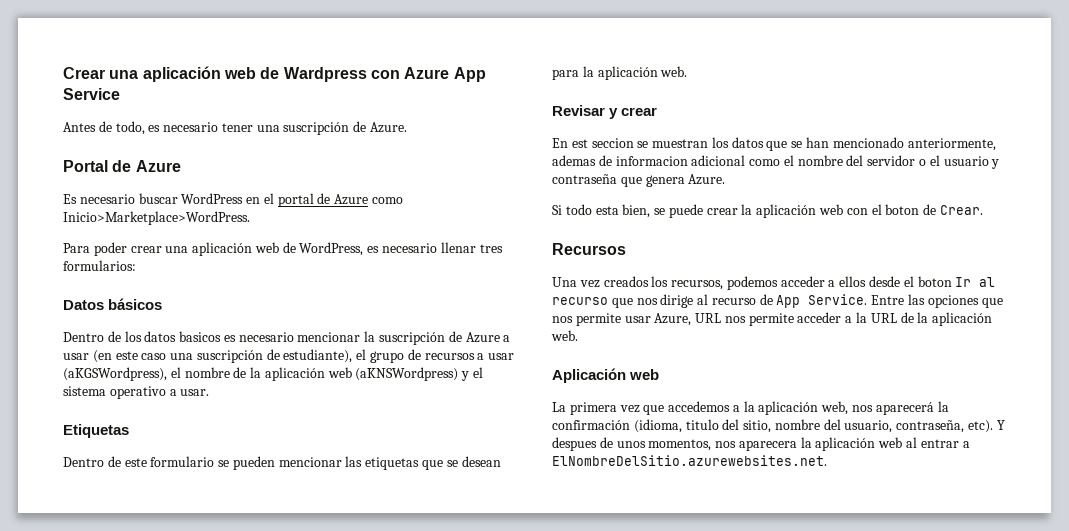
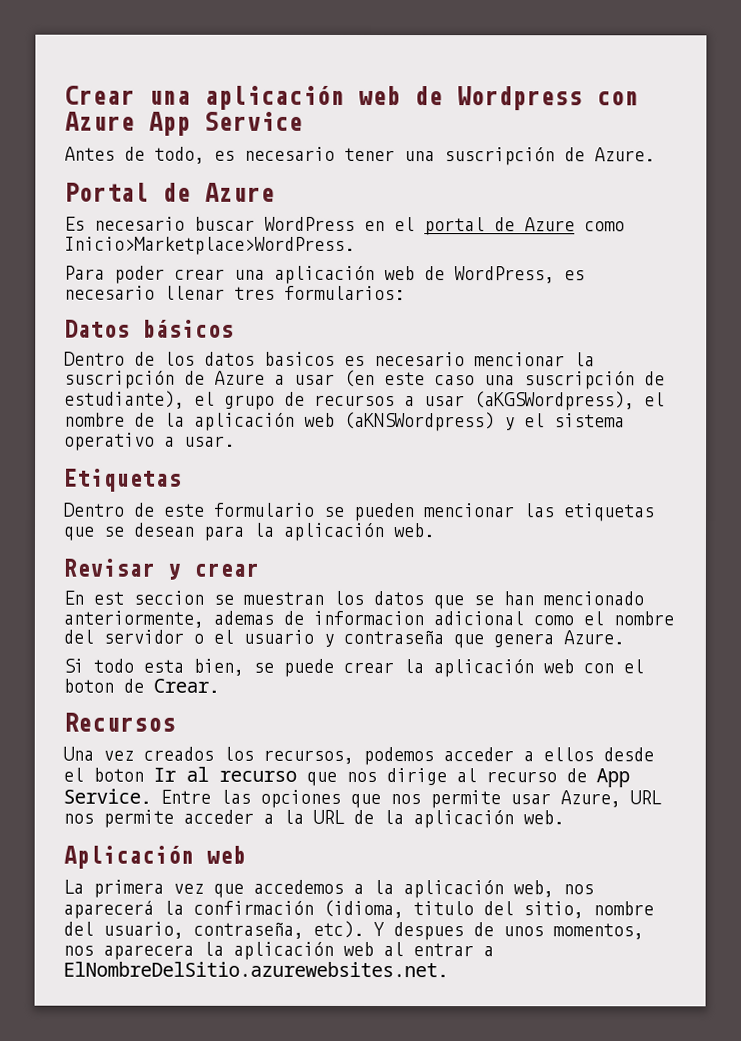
- Crear una aplicación web de Wardpress con Azure App Service
+ Crear una aplicación web de Wordpress con Azure App Service

